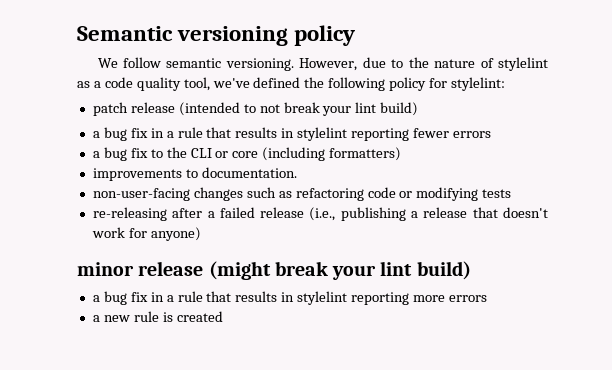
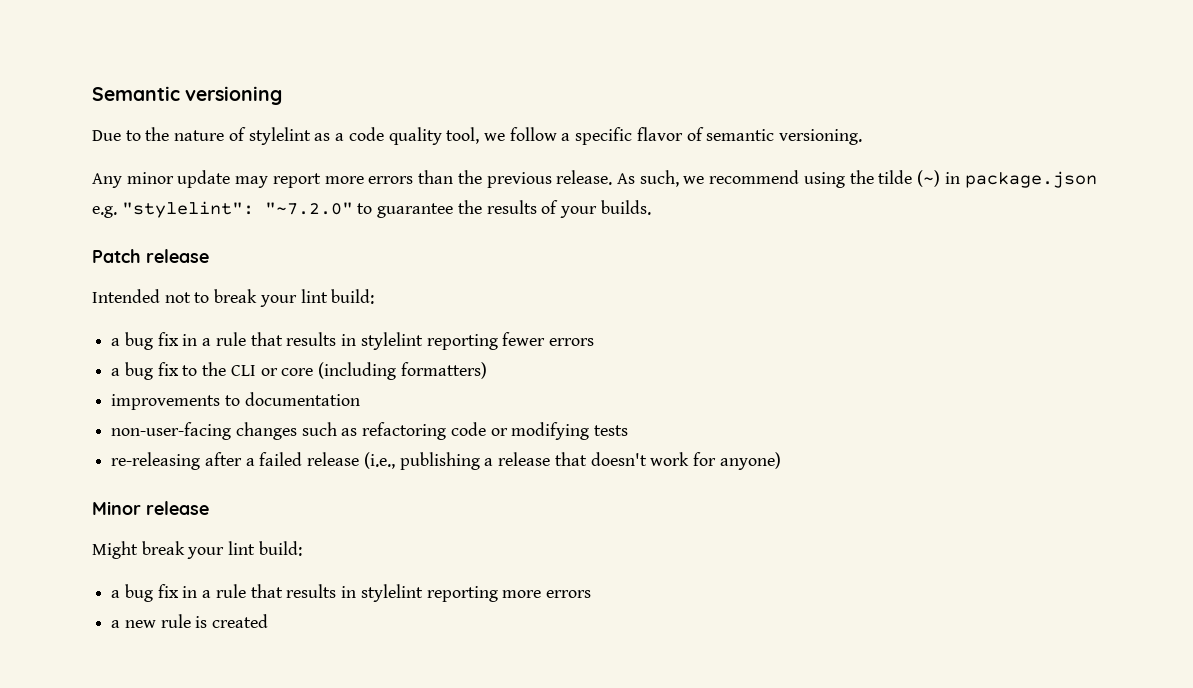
- Semantic versioning policy
- We follow semantic versioning. However, due to the nature of stylelint as a code quality tool, we've defined the following policy for stylelint:
- patch release (intended to not break your lint build)
+ Semantic versioning
+ Due to the nature of stylelint as a code quality tool, we follow a specific flavor of semantic versioning.
+ Any minor update may report more errors than the previous release. As such, we recommend using the tilde (~) in package.json e.g. "stylelint": "~7.2.0" to guarantee the results of your builds.
+ Patch release
+ Intended not to break your lint build:
- improvements to documentation.
+ improvements to documentation
- minor release (might break your lint build)
+ Minor release
+ Might break your lint build:

